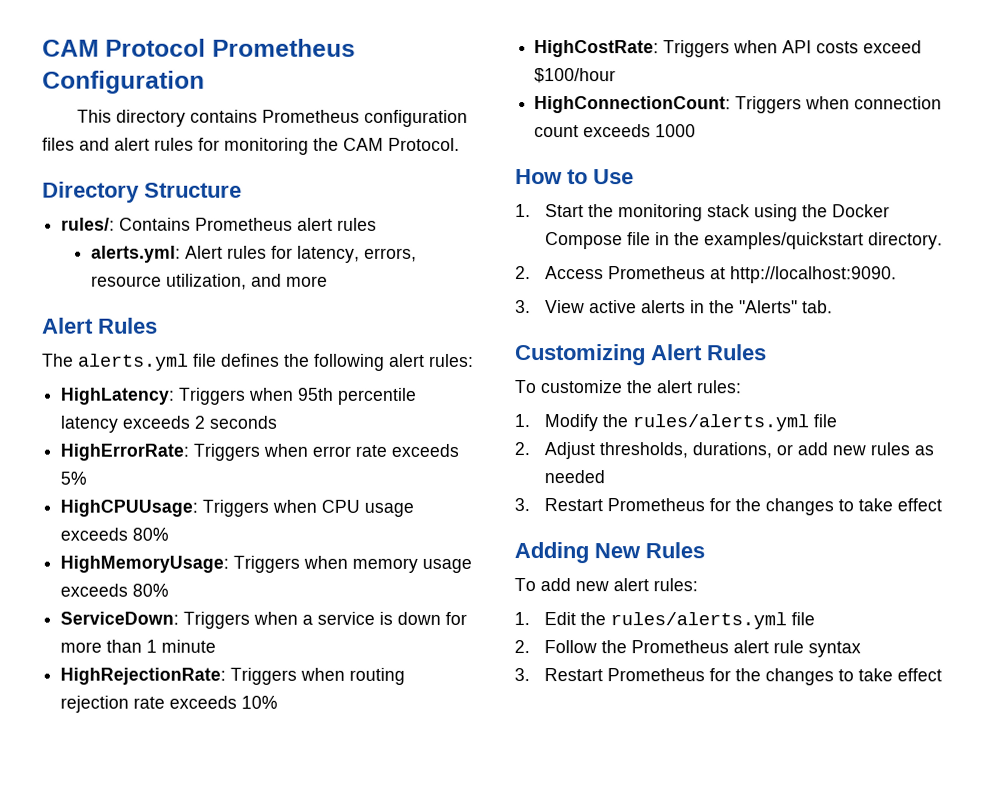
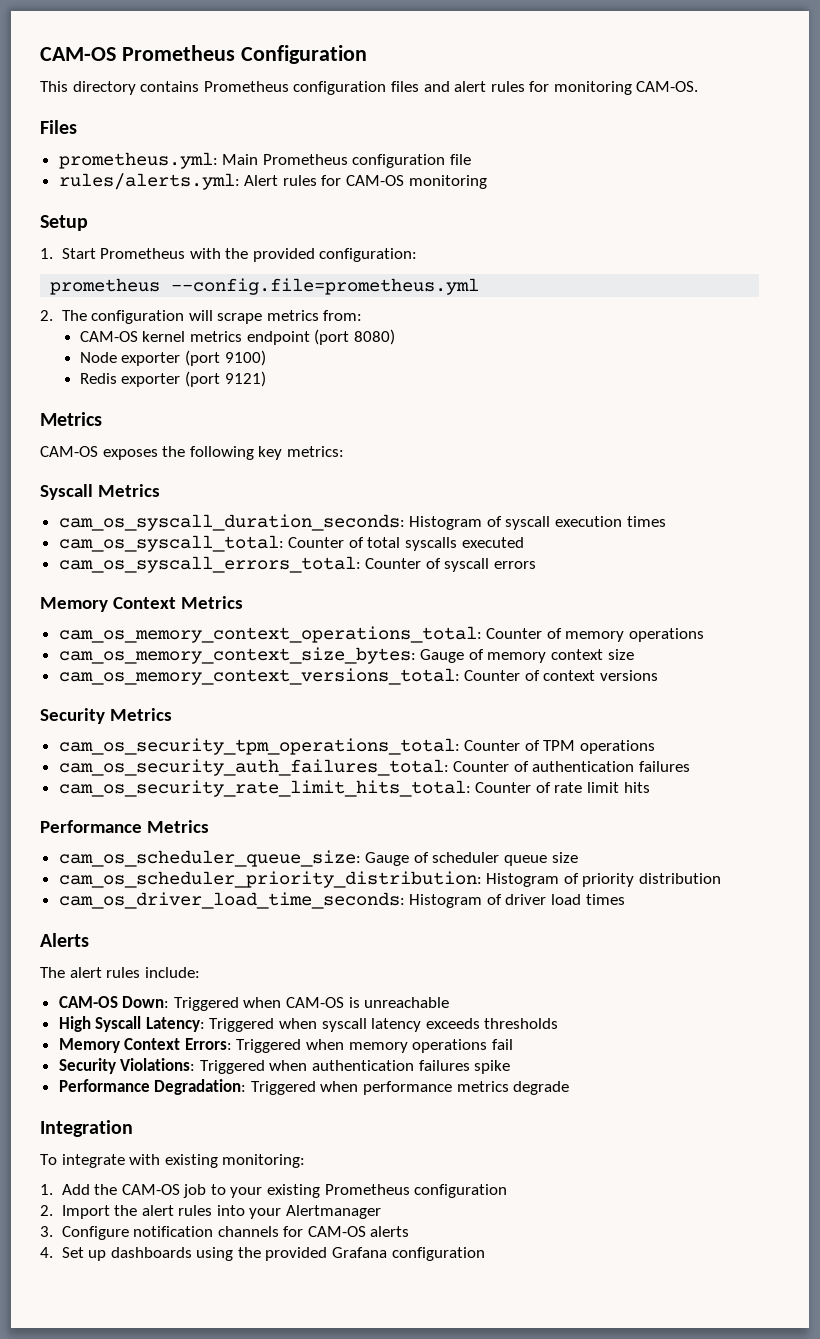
- CAM Protocol Prometheus Configuration
+ CAM-OS Prometheus Configuration
- This directory contains Prometheus configuration files and alert rules for monitoring the CAM Protocol.
- Directory Structure
- rules/: Contains Prometheus alert rules
- alerts.yml: Alert rules for latency, errors, resource utilization, and more
- Alert Rules
- The alerts.yml file defines the following alert rules:
- HighLatency: Triggers when 95th percentile latency exceeds 2 seconds
- HighErrorRate: Triggers when error rate exceeds 5%
- HighCPUUsage: Triggers when CPU usage exceeds 80%
- HighMemoryUsage: Triggers when memory usage exceeds 80%
- ServiceDown: Triggers when a service is down for more than 1 minute
- HighRejectionRate: Triggers when routing rejection rate exceeds 10%
- HighCostRate: Triggers when API costs exceed $100/hour
- HighConnectionCount: Triggers when connection count exceeds 1000
- How to Use
- 1. Start the monitoring stack using the Docker Compose file in the examples/quickstart directory.
- 2. Access Prometheus at http://localhost:9090.
- 3. View active alerts in the "Alerts" tab.
- Customizing Alert Rules
- To customize the alert rules:
- 1. Modify the rules/alerts.yml file
- 2. Adjust thresholds, durations, or add new rules as needed
- 3. Restart Prometheus for the changes to take effect
- Adding New Rules
- To add new alert rules:
- 1. Edit the rules/alerts.yml file
- 2. Follow the Prometheus alert rule syntax
- 3. Restart Prometheus for the changes to take effect
+ This directory contains Prometheus configuration files and alert rules for monitoring CAM-OS.
+ Files
+ prometheus.yml: Main Prometheus configuration file
+ rules/alerts.yml: Alert rules for CAM-OS monitoring
+ Setup
+ 1. Start Prometheus with the provided configuration:
+ prometheus --config.file=prometheus.yml
+ 2. The configuration will scrape metrics from:
+ CAM-OS kernel metrics endpoint (port 8080)
+ Node exporter (port 9100)
+ Redis exporter (port 9121)
+ Metrics
+ CAM-OS exposes the following key metrics:
+ Syscall Metrics
+ cam_os_syscall_duration_seconds: Histogram of syscall execution times
+ cam_os_syscall_total: Counter of total syscalls executed
+ cam_os_syscall_errors_total: Counter of syscall errors
+ Memory Context Metrics
+ cam_os_memory_context_operations_total: Counter of memory operations
+ cam_os_memory_context_size_bytes: Gauge of memory context size
+ cam_os_memory_context_versions_total: Counter of context versions
+ Security Metrics
+ cam_os_security_tpm_operations_total: Counter of TPM operations
+ cam_os_security_auth_failures_total: Counter of authentication failures
+ cam_os_security_rate_limit_hits_total: Counter of rate limit hits
+ Performance Metrics
+ cam_os_scheduler_queue_size: Gauge of scheduler queue size
+ cam_os_scheduler_priority_distribution: Histogram of priority distribution
+ cam_os_driver_load_time_seconds: Histogram of driver load times
+ Alerts
+ The alert rules include:
+ CAM-OS Down: Triggered when CAM-OS is unreachable
+ High Syscall Latency: Triggered when syscall latency exceeds thresholds
+ Memory Context Errors: Triggered when memory operations fail
+ Security Violations: Triggered when authentication failures spike
+ Performance Degradation: Triggered when performance metrics degrade
+ Integration
+ To integrate with existing monitoring:
+ 1. Add the CAM-OS job to your existing Prometheus configuration
+ 2. Import the alert rules into your Alertmanager
+ 3. Configure notification channels for CAM-OS alerts
+ 4. Set up dashboards using the provided Grafana configuration

